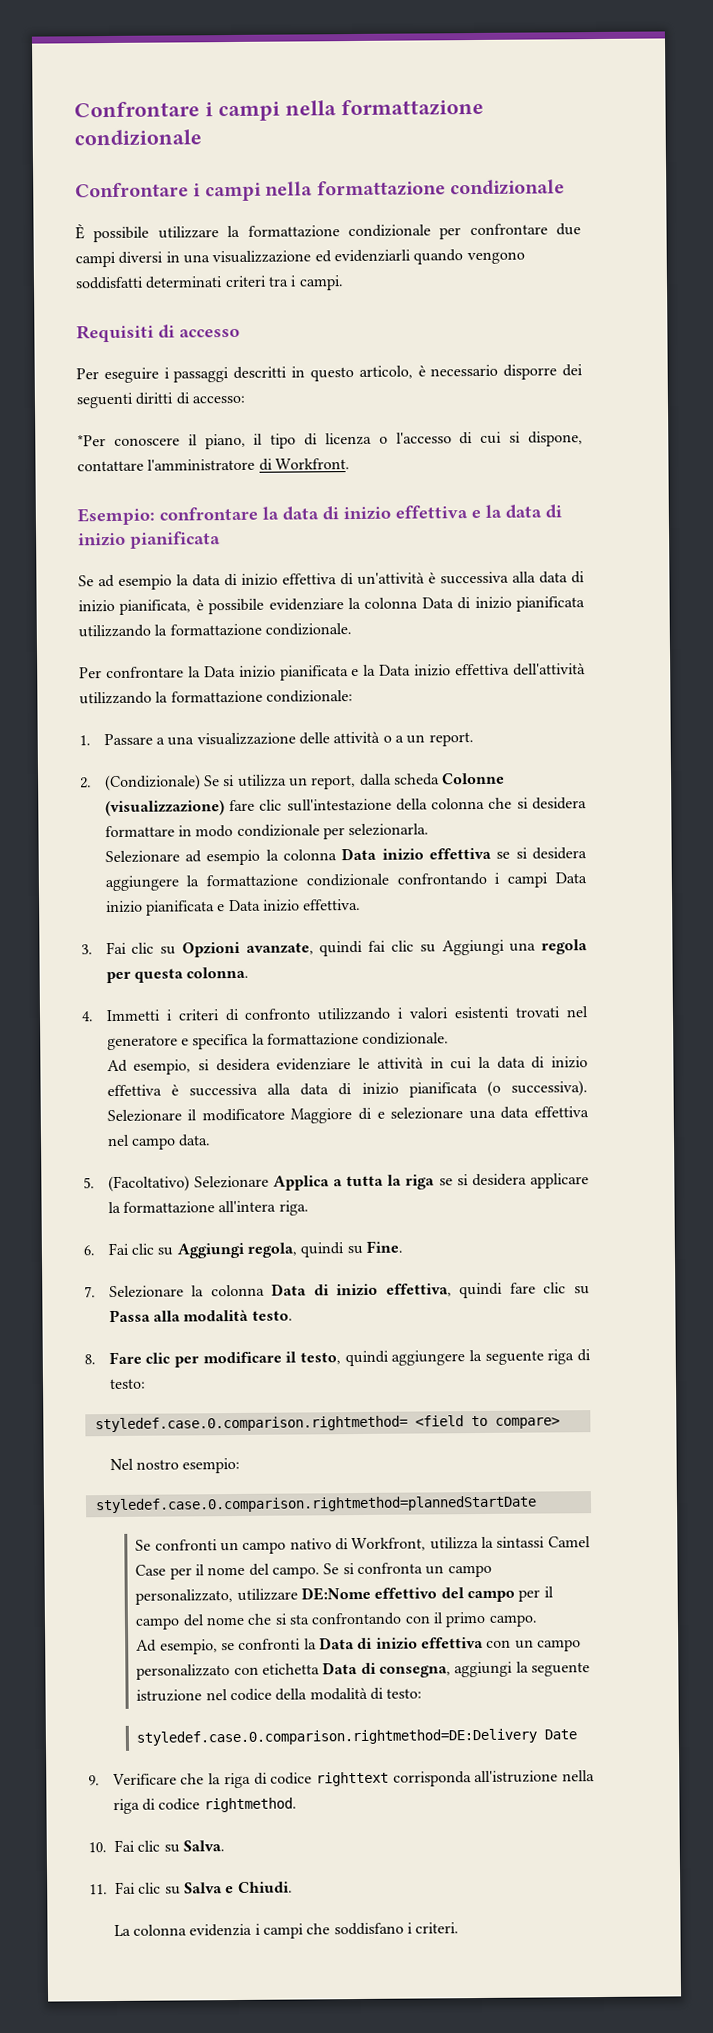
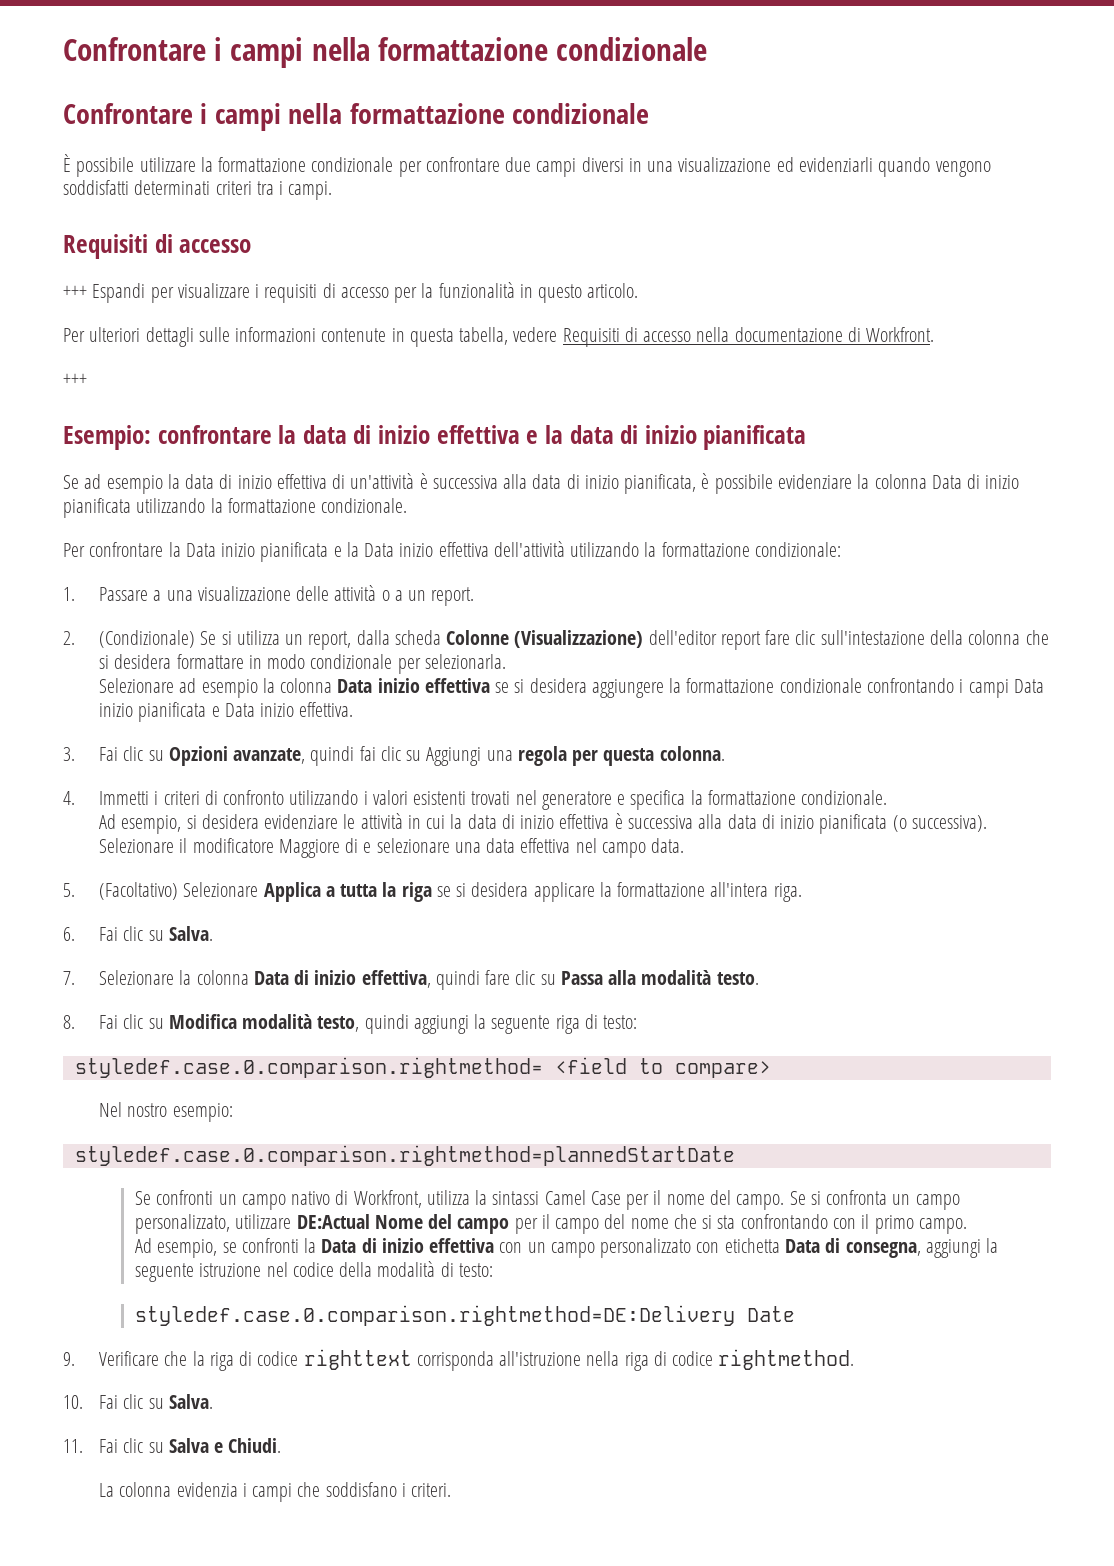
- Per eseguire i passaggi descritti in questo articolo, è necessario disporre dei seguenti diritti di accesso:
- *Per conoscere il piano, il tipo di licenza o l'accesso di cui si dispone, contattare l'amministratore di Workfront.
+ +++ Espandi per visualizzare i requisiti di accesso per la funzionalità in questo articolo.
+ Per ulteriori dettagli sulle informazioni contenute in questa tabella, vedere Requisiti di accesso nella documentazione di Workfront.
+ +++
- 2. (Condizionale) Se si utilizza un report, dalla scheda Colonne (visualizzazione) fare clic sull'intestazione della colonna che si desidera formattare in modo condizionale per selezionarla.
+ 2. (Condizionale) Se si utilizza un report, dalla scheda Colonne (Visualizzazione) dell'editor report fare clic sull'intestazione della colonna che si desidera formattare in modo condizionale per selezionarla.
- 6. Fai clic su Aggiungi regola, quindi su Fine.
+ 6. Fai clic su Salva.
- 8. Fare clic per modificare il testo, quindi aggiungere la seguente riga di testo:
+ 8. Fai clic su Modifica modalità testo, quindi aggiungi la seguente riga di testo:
- Se si confronta un campo personalizzato, utilizzare DE:Nome effettivo del campo per il campo del nome che si sta confrontando con il primo campo.
+ Se si confronta un campo personalizzato, utilizzare DE:Actual Nome del campo per il campo del nome che si sta confrontando con il primo campo.

